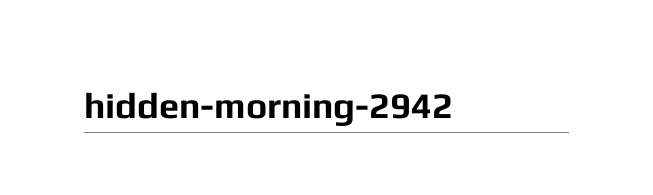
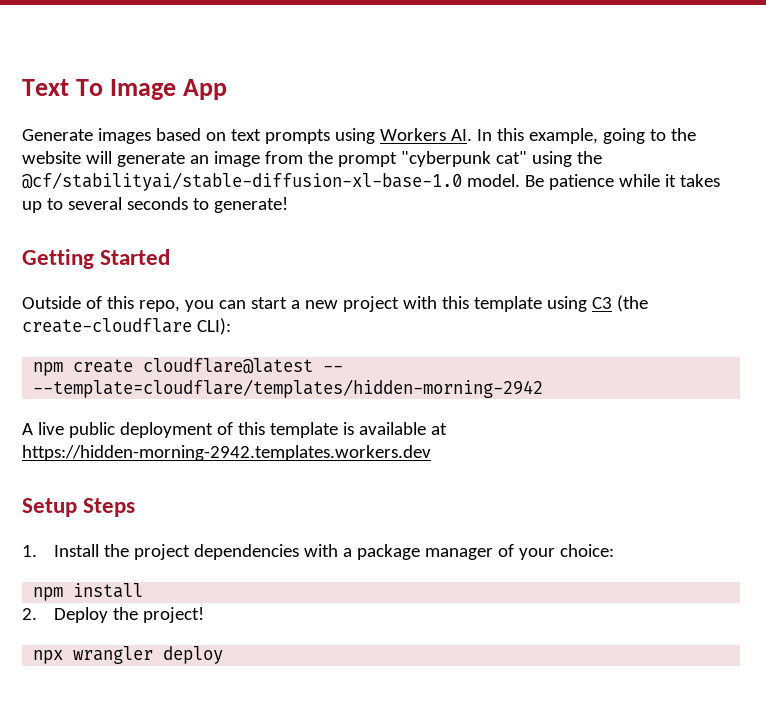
- hidden-morning-2942
+ Text To Image App
+ Generate images based on text prompts using Workers AI. In this example, going to the website will generate an image from the prompt "cyberpunk cat" using the @cf/stabilityai/stable-diffusion-xl-base-1.0 model. Be patience while it takes up to several seconds to generate!
+ Getting Started
+ Outside of this repo, you can start a new project with this template using C3 (the create-cloudflare CLI):
+ npm create cloudflare@latest -- --template=cloudflare/templates/hidden-morning-2942
+ A live public deployment of this template is available at https://hidden-morning-2942.templates.workers.dev
+ Setup Steps
+ 1. Install the project dependencies with a package manager of your choice:
+ npm install
+ 2. Deploy the project!
+ npx wrangler deploy

